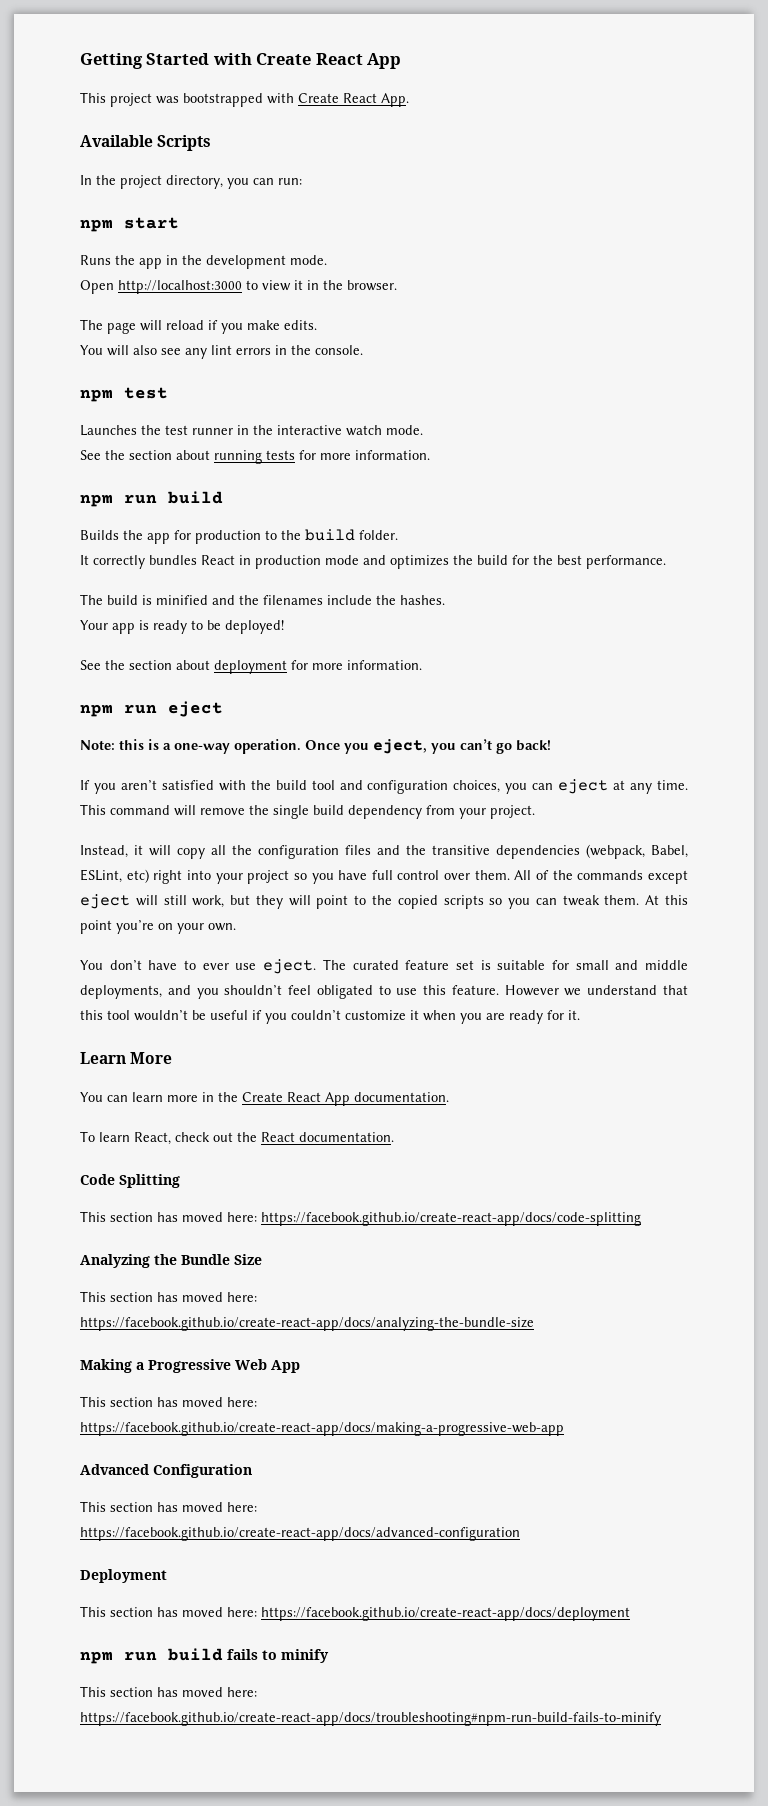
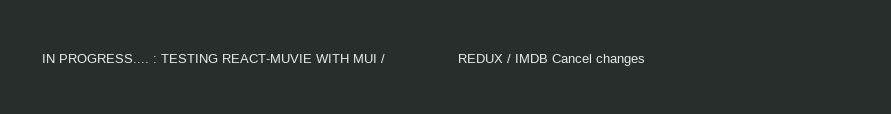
- Getting Started with Create React App
- This project was bootstrapped with Create React App.
- Available Scripts
- In the project directory, you can run:
- npm start
- Runs the app in the development mode.
- Open http://localhost:3000 to view it in the browser.
- The page will reload if you make edits.
- You will also see any lint errors in the console.
- npm test
- Launches the test runner in the interactive watch mode.
- See the section about running tests for more information.
- npm run build
- Builds the app for production to the build folder.
- It correctly bundles React in production mode and optimizes the build for the best performance.
- The build is minified and the filenames include the hashes.
- Your app is ready to be deployed!
- See the section about deployment for more information.
- npm run eject
- Note: this is a one-way operation. Once you eject, you can’t go back!
- If you aren’t satisfied with the build tool and configuration choices, you can eject at any time. This command will remove the single build dependency from your project.
- Instead, it will copy all the configuration files and the transitive dependencies (webpack, Babel, ESLint, etc) right into your project so you have full control over them. All of the commands except eject will still work, but they will point to the copied scripts so you can tweak them. At this point you’re on your own.
- You don’t have to ever use eject. The curated feature set is suitable for small and middle deployments, and you shouldn’t feel obligated to use this feature. However we understand that this tool wouldn’t be useful if you couldn’t customize it when you are ready for it.
- Learn More
- You can learn more in the Create React App documentation.
- To learn React, check out the React documentation.
- Code Splitting
- This section has moved here: https://facebook.github.io/create-react-app/docs/code-splitting
- Analyzing the Bundle Size
- This section has moved here: https://facebook.github.io/create-react-app/docs/analyzing-the-bundle-size
- Making a Progressive Web App
- This section has moved here: https://facebook.github.io/create-react-app/docs/making-a-progressive-web-app
- Advanced Configuration
- This section has moved here: https://facebook.github.io/create-react-app/docs/advanced-configuration
- Deployment
- This section has moved here: https://facebook.github.io/create-react-app/docs/deployment
- npm run build fails to minify
- This section has moved here: https://facebook.github.io/create-react-app/docs/troubleshooting#npm-run-build-fails-to-minify
+ IN PROGRESS.... : TESTING REACT-MUVIE WITH MUI / REDUX / IMDB Cancel changes

